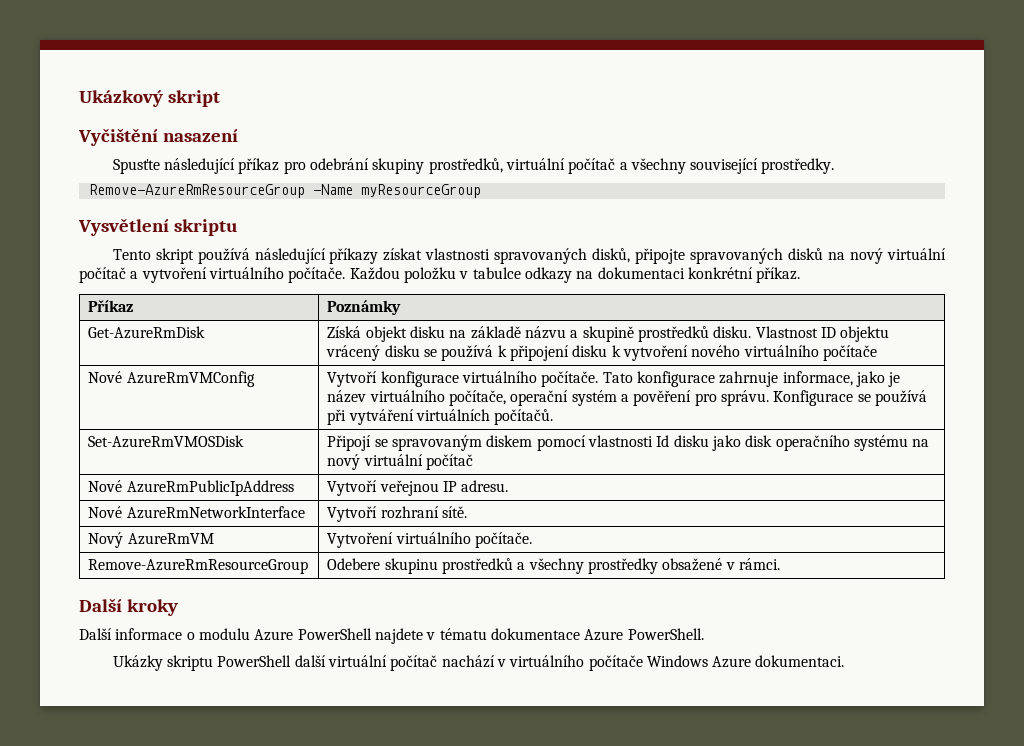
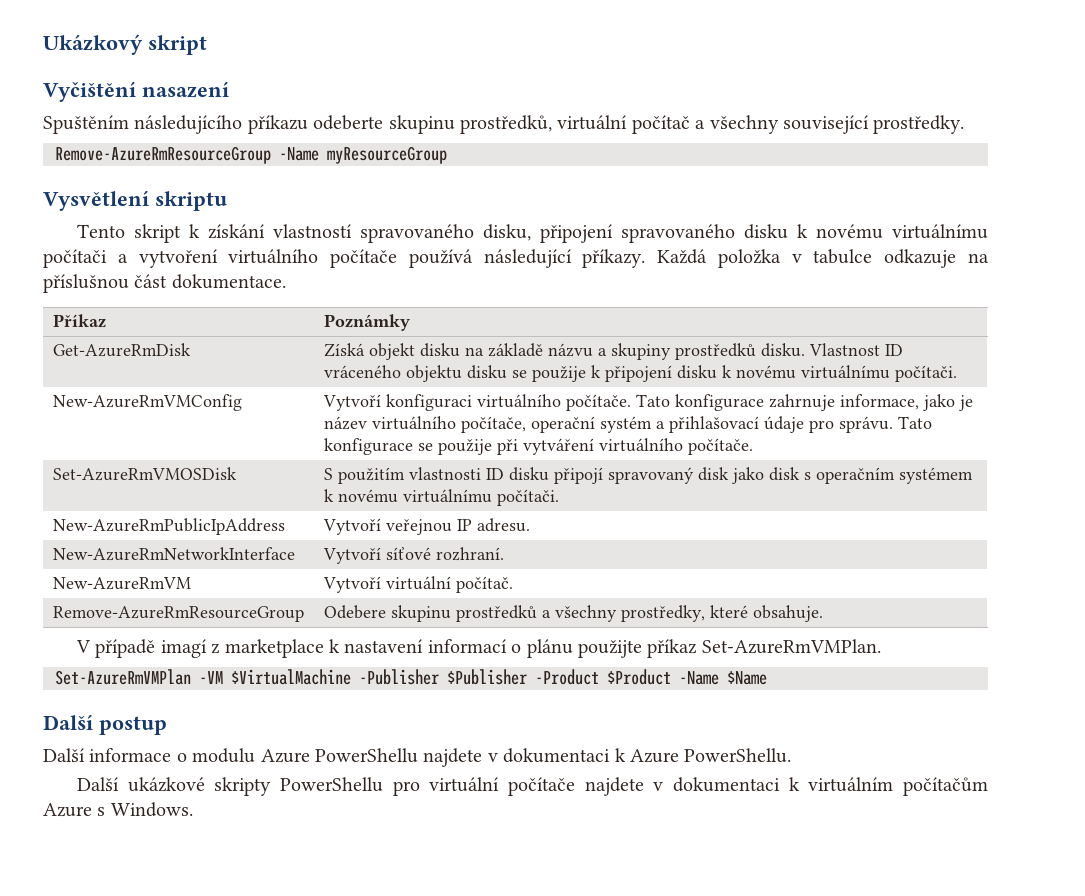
- Spusťte následující příkaz pro odebrání skupiny prostředků, virtuální počítač a všechny související prostředky.
+ Spuštěním následujícího příkazu odeberte skupinu prostředků, virtuální počítač a všechny související prostředky.
- Tento skript používá následující příkazy získat vlastnosti spravovaných disků, připojte spravovaných disků na nový virtuální počítač a vytvoření virtuálního počítače. Každou položku v tabulce odkazy na dokumentaci konkrétní příkaz.
+ Tento skript k získání vlastností spravovaného disku, připojení spravovaného disku k novému virtuálnímu počítači a vytvoření virtuálního počítače používá následující příkazy. Každá položka v tabulce odkazuje na příslušnou část dokumentace.
- Get-AzureRmDisk | Získá objekt disku na základě názvu a skupině prostředků disku. Vlastnost ID objektu vrácený disku se používá k připojení disku k vytvoření nového virtuálního počítače
- Nové AzureRmVMConfig | Vytvoří konfigurace virtuálního počítače. Tato konfigurace zahrnuje informace, jako je název virtuálního počítače, operační systém a pověření pro správu. Konfigurace se používá při vytváření virtuálních počítačů.
- Set-AzureRmVMOSDisk | Připojí se spravovaným diskem pomocí vlastnosti Id disku jako disk operačního systému na nový virtuální počítač
- Nové AzureRmPublicIpAddress | Vytvoří veřejnou IP adresu.
+ Get-AzureRmDisk | Získá objekt disku na základě názvu a skupiny prostředků disku. Vlastnost ID vráceného objektu disku se použije k připojení disku k novému virtuálnímu počítači.
+ New-AzureRmVMConfig | Vytvoří konfiguraci virtuálního počítače. Tato konfigurace zahrnuje informace, jako je název virtuálního počítače, operační systém a přihlašovací údaje pro správu. Tato konfigurace se použije při vytváření virtuálního počítače.
+ Set-AzureRmVMOSDisk | S použitím vlastnosti ID disku připojí spravovaný disk jako disk s operačním systémem k novému virtuálnímu počítači.
+ New-AzureRmPublicIpAddress | Vytvoří veřejnou IP adresu.
- Nové AzureRmNetworkInterface | Vytvoří rozhraní sítě.
- Nový AzureRmVM | Vytvoření virtuálního počítače.
+ New-AzureRmNetworkInterface | Vytvoří síťové rozhraní.
+ New-AzureRmVM | Vytvoří virtuální počítač.
- Remove-AzureRmResourceGroup | Odebere skupinu prostředků a všechny prostředky obsažené v rámci.
- Další kroky
+ Remove-AzureRmResourceGroup | Odebere skupinu prostředků a všechny prostředky, které obsahuje.
+ V případě imagí z marketplace k nastavení informací o plánu použijte příkaz Set-AzureRmVMPlan.
+ Set-AzureRmVMPlan -VM $VirtualMachine -Publisher $Publisher -Product $Product -Name $Name
+ Další postup
- Další informace o modulu Azure PowerShell najdete v tématu dokumentace Azure PowerShell.
- Ukázky skriptu PowerShell další virtuální počítač nachází v virtuálního počítače Windows Azure dokumentaci.
+ Další informace o modulu Azure PowerShellu najdete v dokumentaci k Azure PowerShellu.
+ Další ukázkové skripty PowerShellu pro virtuální počítače najdete v dokumentaci k virtuálním počítačům Azure s Windows.

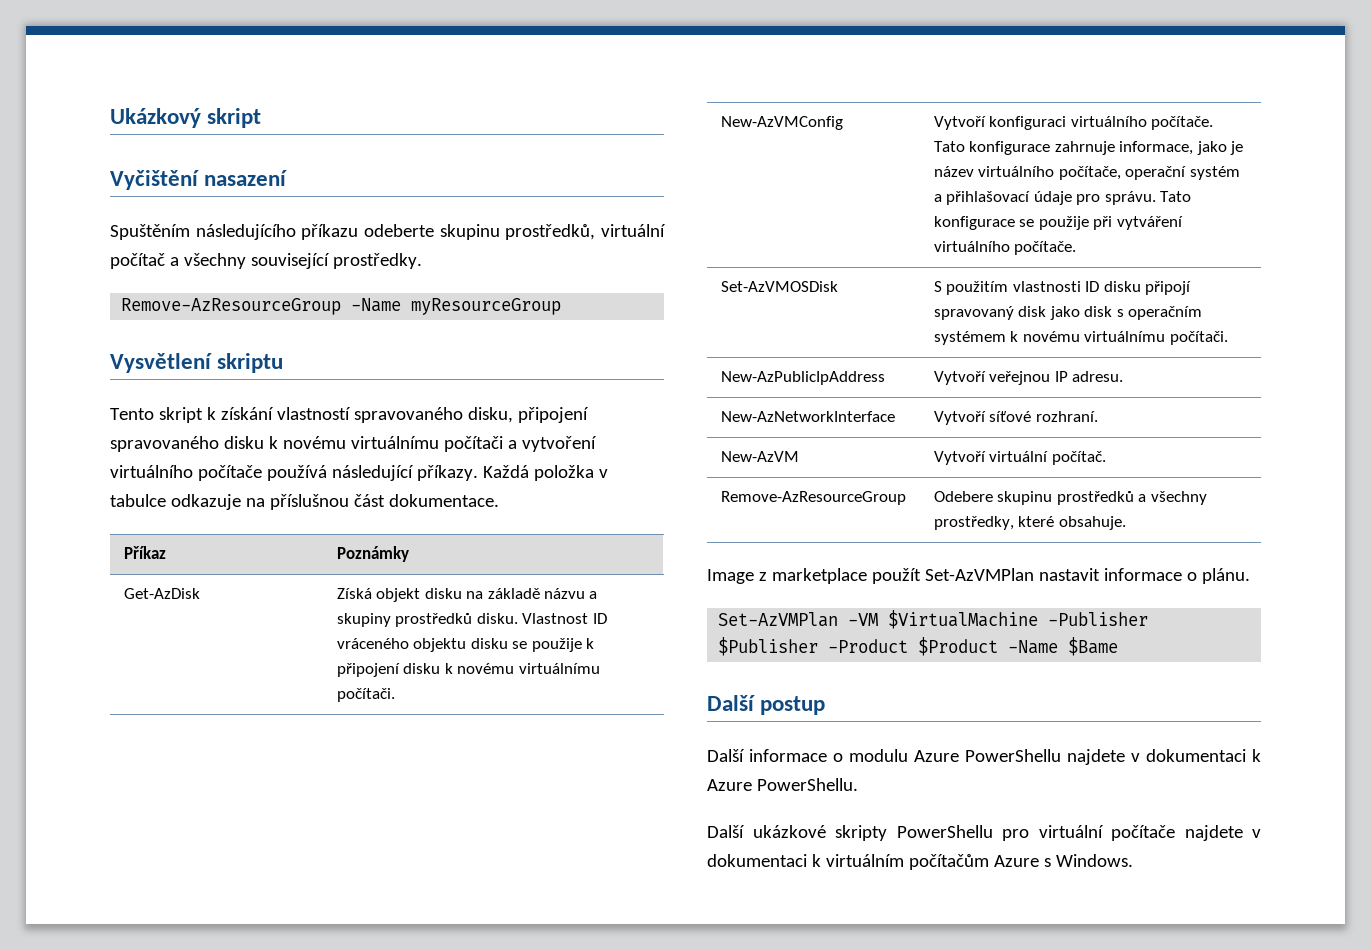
- Remove-AzureRmResourceGroup -Name myResourceGroup
+ Remove-AzResourceGroup -Name myResourceGroup
- Get-AzureRmDisk | Získá objekt disku na základě názvu a skupiny prostředků disku. Vlastnost ID vráceného objektu disku se použije k připojení disku k novému virtuálnímu počítači.
+ Get-AzDisk | Získá objekt disku na základě názvu a skupiny prostředků disku. Vlastnost ID vráceného objektu disku se použije k připojení disku k novému virtuálnímu počítači.
- New-AzureRmVMConfig | Vytvoří konfiguraci virtuálního počítače. Tato konfigurace zahrnuje informace, jako je název virtuálního počítače, operační systém a přihlašovací údaje pro správu. Tato konfigurace se použije při vytváření virtuálního počítače.
+ New-AzVMConfig | Vytvoří konfiguraci virtuálního počítače. Tato konfigurace zahrnuje informace, jako je název virtuálního počítače, operační systém a přihlašovací údaje pro správu. Tato konfigurace se použije při vytváření virtuálního počítače.
- Set-AzureRmVMOSDisk | S použitím vlastnosti ID disku připojí spravovaný disk jako disk s operačním systémem k novému virtuálnímu počítači.
+ Set-AzVMOSDisk | S použitím vlastnosti ID disku připojí spravovaný disk jako disk s operačním systémem k novému virtuálnímu počítači.
- New-AzureRmPublicIpAddress | Vytvoří veřejnou IP adresu.
+ New-AzPublicIpAddress | Vytvoří veřejnou IP adresu.
- New-AzureRmNetworkInterface | Vytvoří síťové rozhraní.
+ New-AzNetworkInterface | Vytvoří síťové rozhraní.
- New-AzureRmVM | Vytvoří virtuální počítač.
+ New-AzVM | Vytvoří virtuální počítač.
- Remove-AzureRmResourceGroup | Odebere skupinu prostředků a všechny prostředky, které obsahuje.
+ Remove-AzResourceGroup | Odebere skupinu prostředků a všechny prostředky, které obsahuje.
- V případě imagí z marketplace k nastavení informací o plánu použijte příkaz Set-AzureRmVMPlan.
- Set-AzureRmVMPlan -VM $VirtualMachine -Publisher $Publisher -Product $Product -Name $Name
+ Image z marketplace použít Set-AzVMPlan nastavit informace o plánu.
+ Set-AzVMPlan -VM $VirtualMachine -Publisher $Publisher -Product $Product -Name $Bame

